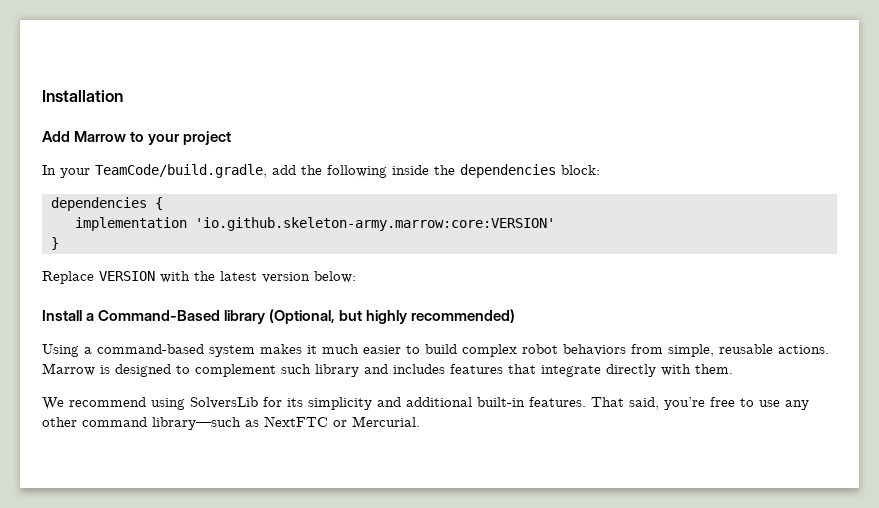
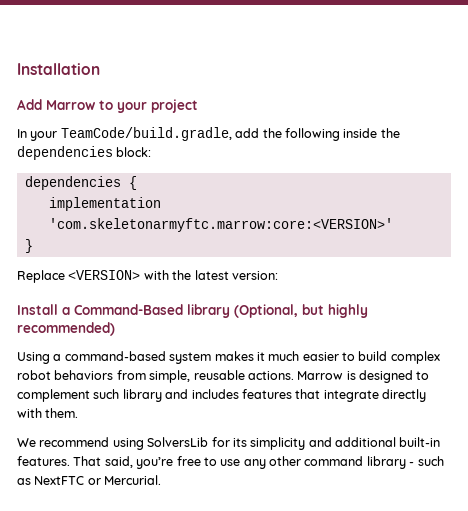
- implementation 'io.github.skeleton-army.marrow:core:VERSION'
+ implementation 'com.skeletonarmyftc.marrow:core:<VERSION>'
- Replace VERSION with the latest version below:
+ Replace <VERSION> with the latest version:
- That said, you’re free to use any other command library—such as NextFTC or Mercurial.
+ That said, you’re free to use any other command library - such as NextFTC or Mercurial.

